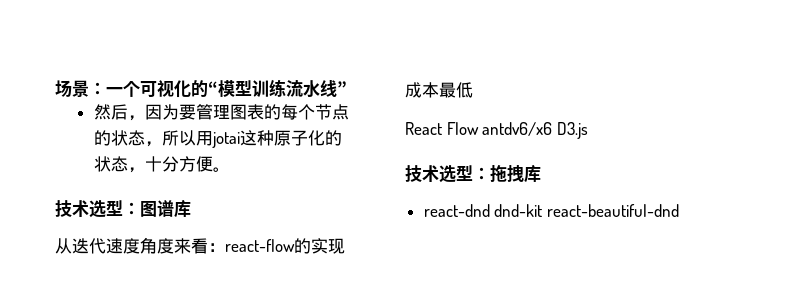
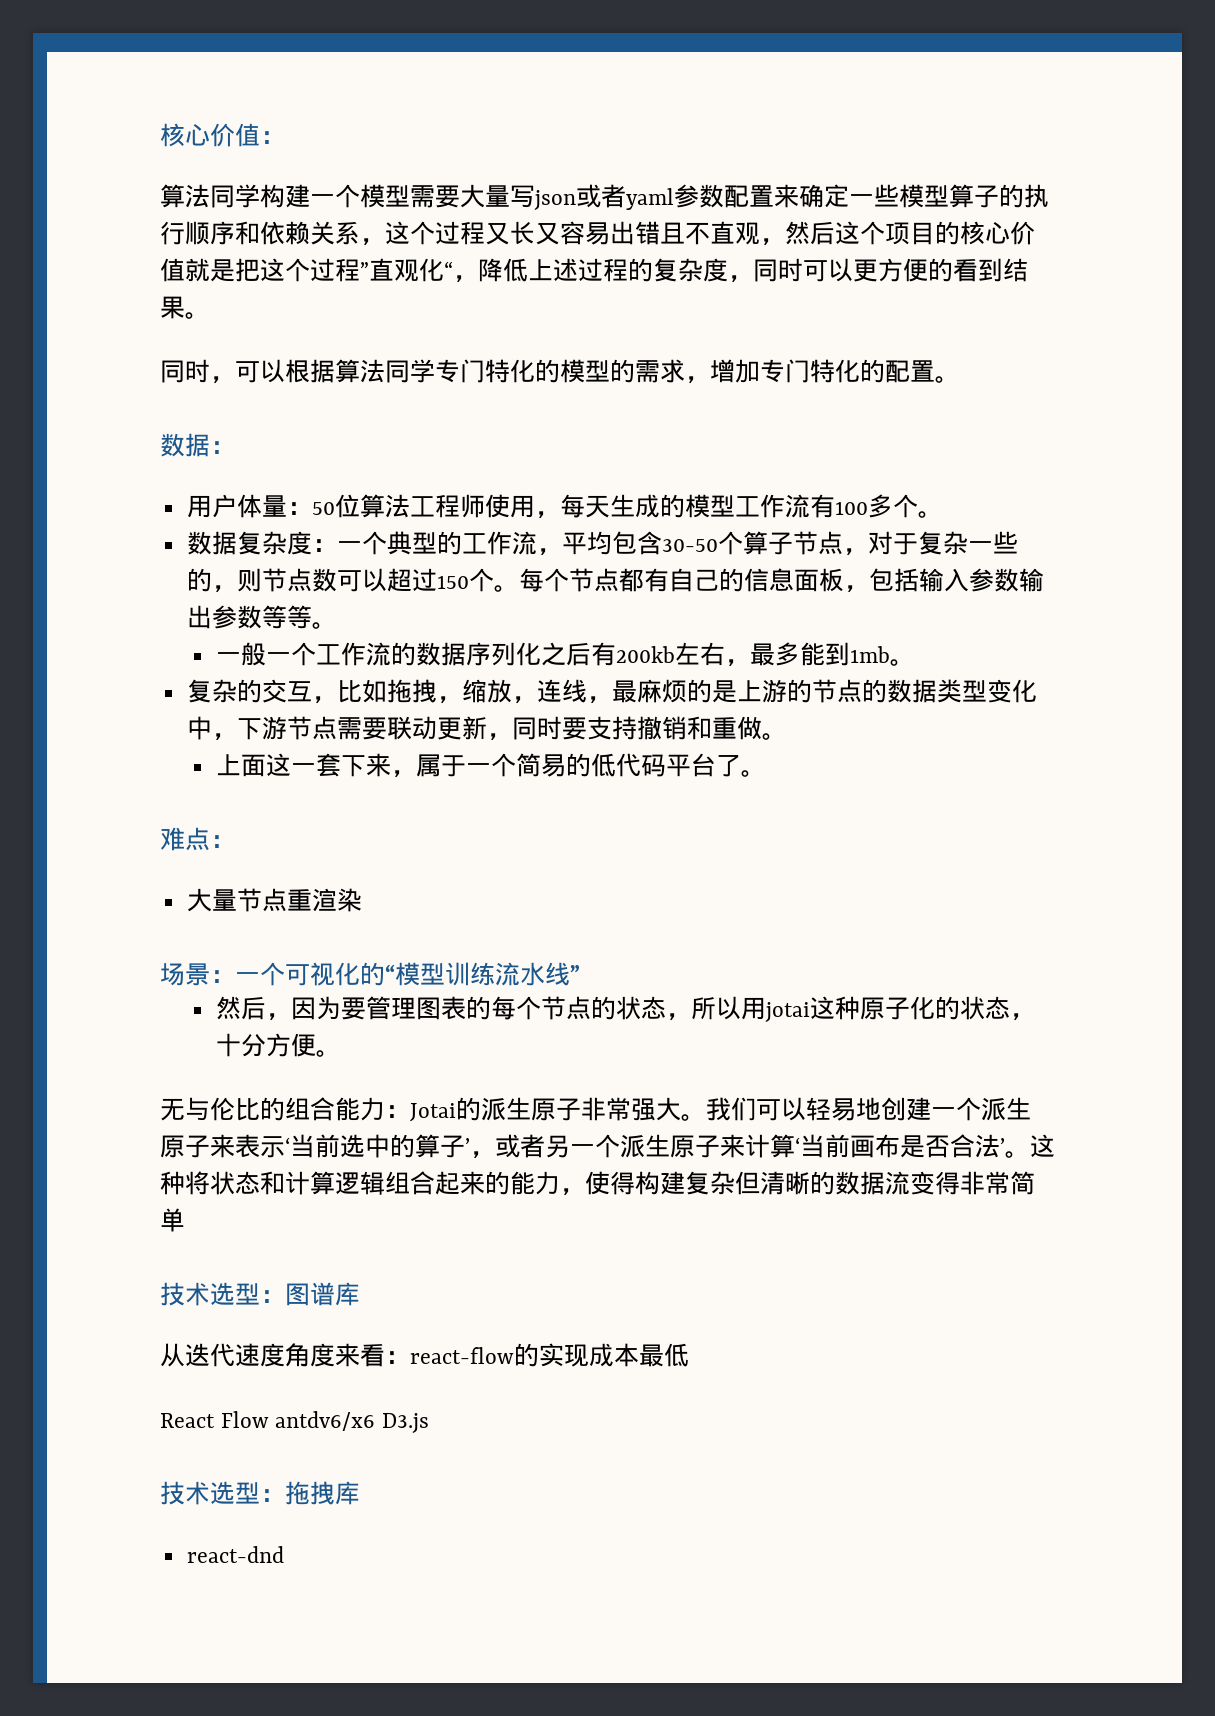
+ 核心价值：
+ 算法同学构建一个模型需要大量写json或者yaml参数配置来确定一些模型算子的执行顺序和依赖关系，这个过程又长又容易出错且不直观，然后这个项目的核心价值就是把这个过程”直观化“，降低上述过程的复杂度，同时可以更方便的看到结果。
+ 同时，可以根据算法同学专门特化的模型的需求，增加专门特化的配置。
+ 数据：
+ 用户体量：50位算法工程师使用，每天生成的模型工作流有100多个。
+ 数据复杂度：一个典型的工作流，平均包含30-50个算子节点，对于复杂一些的，则节点数可以超过150个。每个节点都有自己的信息面板，包括输入参数输出参数等等。
+ 一般一个工作流的数据序列化之后有200kb左右，最多能到1mb。
+ 复杂的交互，比如拖拽，缩放，连线，最麻烦的是上游的节点的数据类型变化中，下游节点需要联动更新，同时要支持撤销和重做。
+ 上面这一套下来，属于一个简易的低代码平台了。
+ 难点：
+ 大量节点重渲染
+ 无与伦比的组合能力：Jotai的派生原子非常强大。我们可以轻易地创建一个派生原子来表示‘当前选中的算子’，或者另一个派生原子来计算‘当前画布是否合法’。这种将状态和计算逻辑组合起来的能力，使得构建复杂但清晰的数据流变得非常简单
- react-dnd dnd-kit react-beautiful-dnd
+ react-dnd

